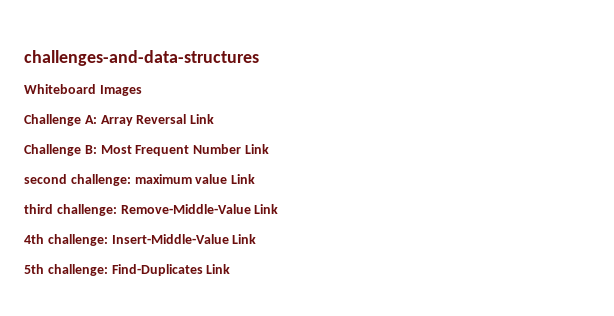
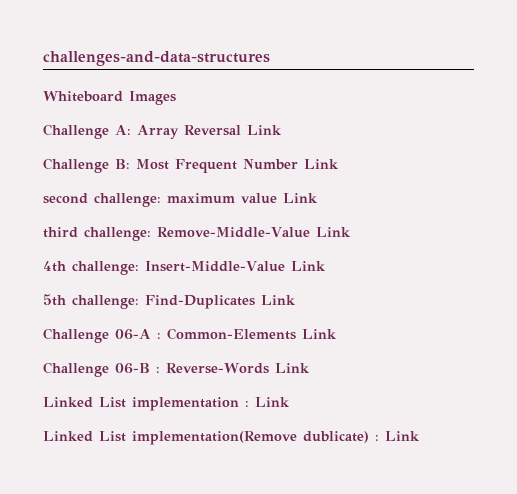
+ Challenge 06-A : Common-Elements Link
+ Challenge 06-B : Reverse-Words Link
+ Linked List implementation : Link
+ Linked List implementation(Remove dublicate) : Link

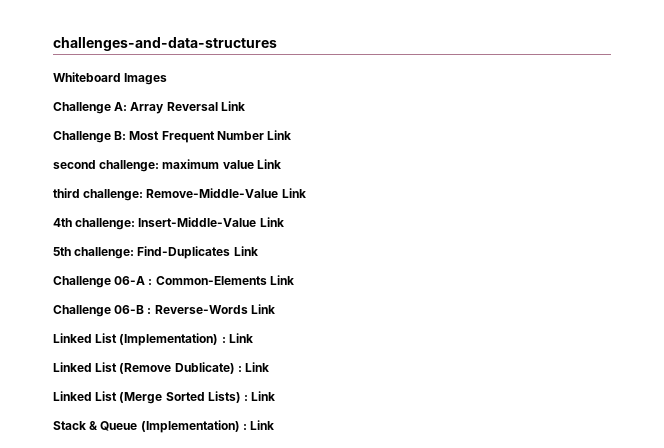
- Linked List implementation : Link
- Linked List implementation(Remove dublicate) : Link
+ Linked List (Implementation) : Link
+ Linked List (Remove Dublicate) : Link
+ Linked List (Merge Sorted Lists) : Link
+ Stack & Queue (Implementation) : Link

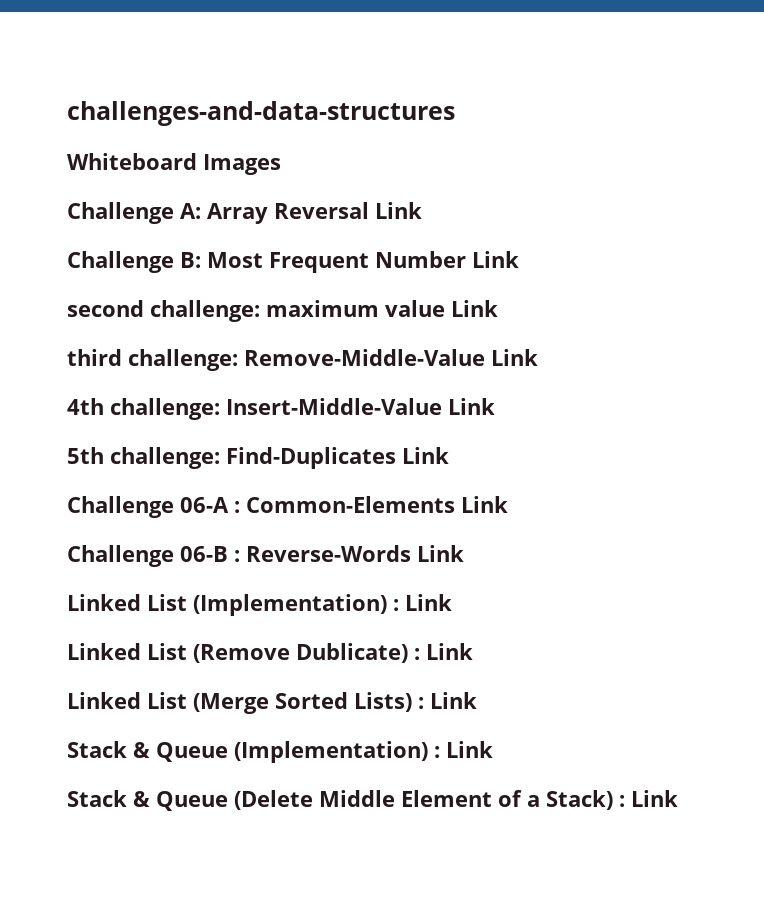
+ Stack & Queue (Delete Middle Element of a Stack) : Link

